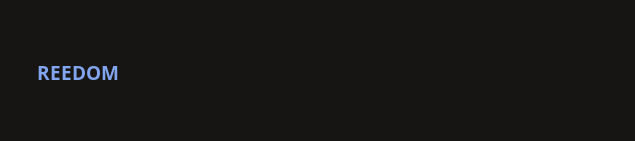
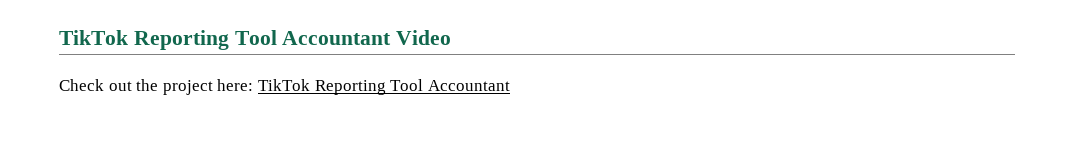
- REEDOM
+ TikTok Reporting Tool Accountant Video
+ Check out the project here: TikTok Reporting Tool Accountant

